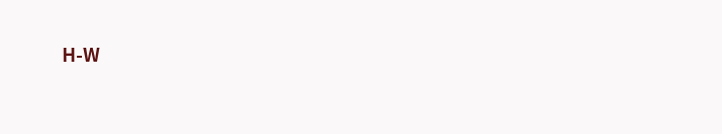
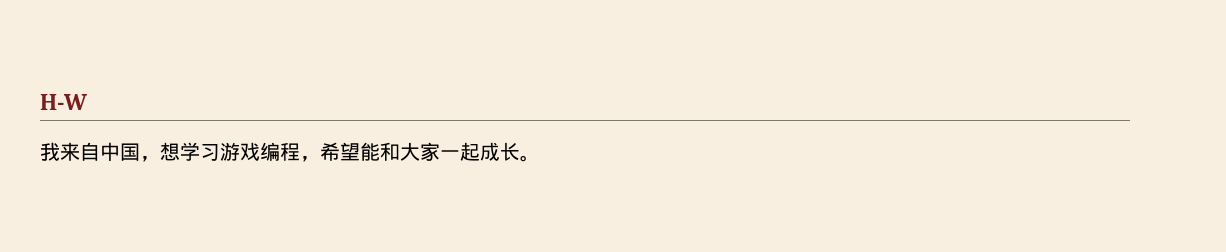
+ 我来自中国，想学习游戏编程，希望能和大家一起成长。

